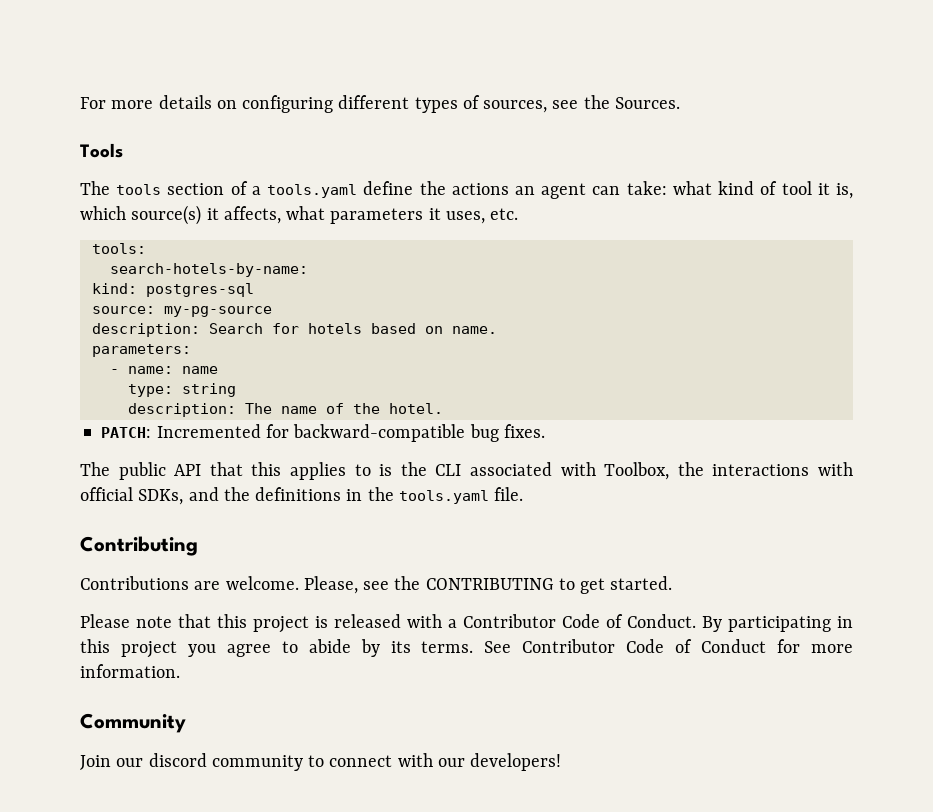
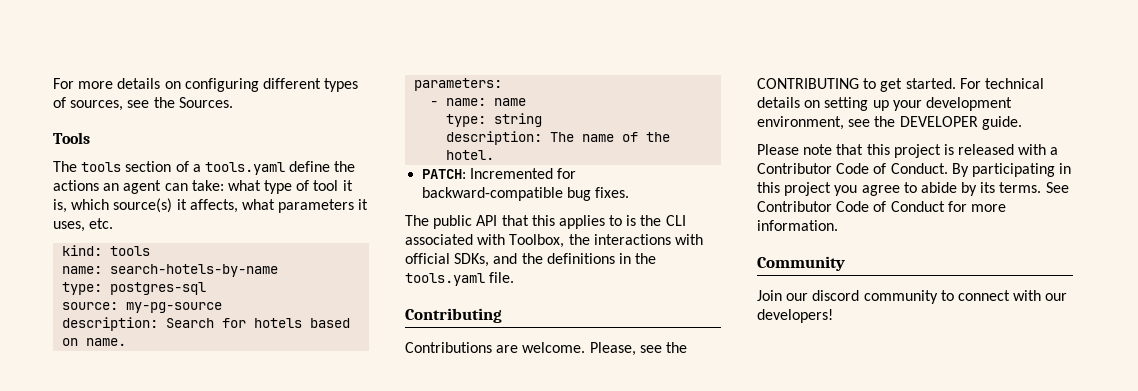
- The tools section of a tools.yaml define the actions an agent can take: what kind of tool it is, which source(s) it affects, what parameters it uses, etc.
+ The tools section of a tools.yaml define the actions an agent can take: what type of tool it is, which source(s) it affects, what parameters it uses, etc.
- tools:
- search-hotels-by-name:
- kind: postgres-sql
+ kind: tools
+ name: search-hotels-by-name
+ type: postgres-sql
+ For technical details on setting up your development environment, see the DEVELOPER guide.

